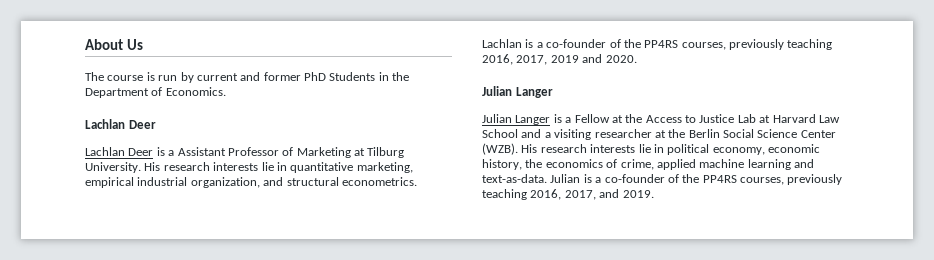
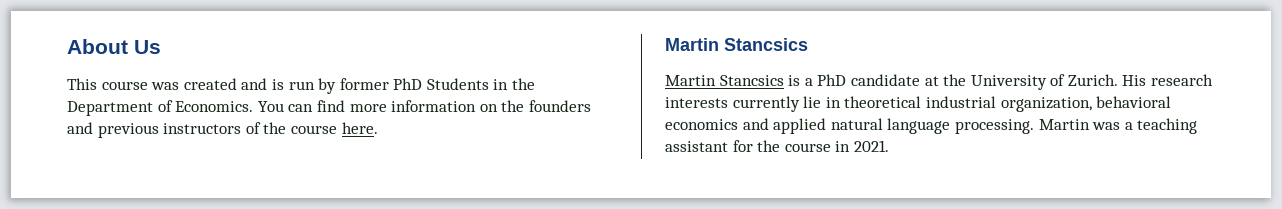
- The course is run by current and former PhD Students in the Department of Economics.
- Lachlan Deer
- Lachlan Deer is a Assistant Professor of Marketing at Tilburg University. His research interests lie in quantitative marketing, empirical industrial organization, and structural econometrics. Lachlan is a co-founder of the PP4RS courses, previously teaching 2016, 2017, 2019 and 2020.
- Julian Langer
- Julian Langer is a Fellow at the Access to Justice Lab at Harvard Law School and a visiting researcher at the Berlin Social Science Center (WZB). His research interests lie in political economy, economic history, the economics of crime, applied machine learning and text-as-data. Julian is a co-founder of the PP4RS courses, previously teaching 2016, 2017, and 2019.
+ This course was created and is run by former PhD Students in the Department of Economics. You can find more information on the founders and previous instructors of the course here.
+ Martin Stancsics
+ Martin Stancsics is a PhD candidate at the University of Zurich. His research interests currently lie in theoretical industrial organization, behavioral economics and applied natural language processing. Martin was a teaching assistant for the course in 2021.

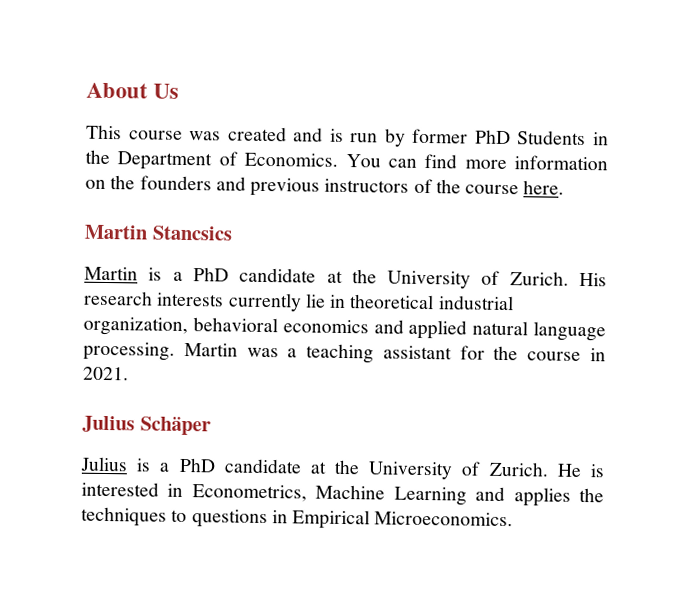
- Martin Stancsics is a PhD candidate at the University of Zurich.
+ Martin is a PhD candidate at the University of Zurich.
+ Julius Schäper
+ Julius is a PhD candidate at the University of Zurich. He is interested in Econometrics, Machine Learning and applies the techniques to questions in Empirical Microeconomics.

